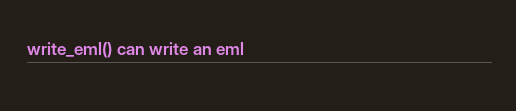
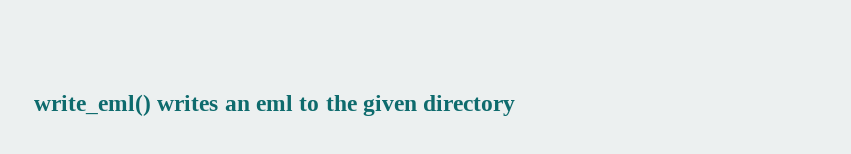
- write_eml() can write an eml
+ write_eml() writes an eml to the given directory

